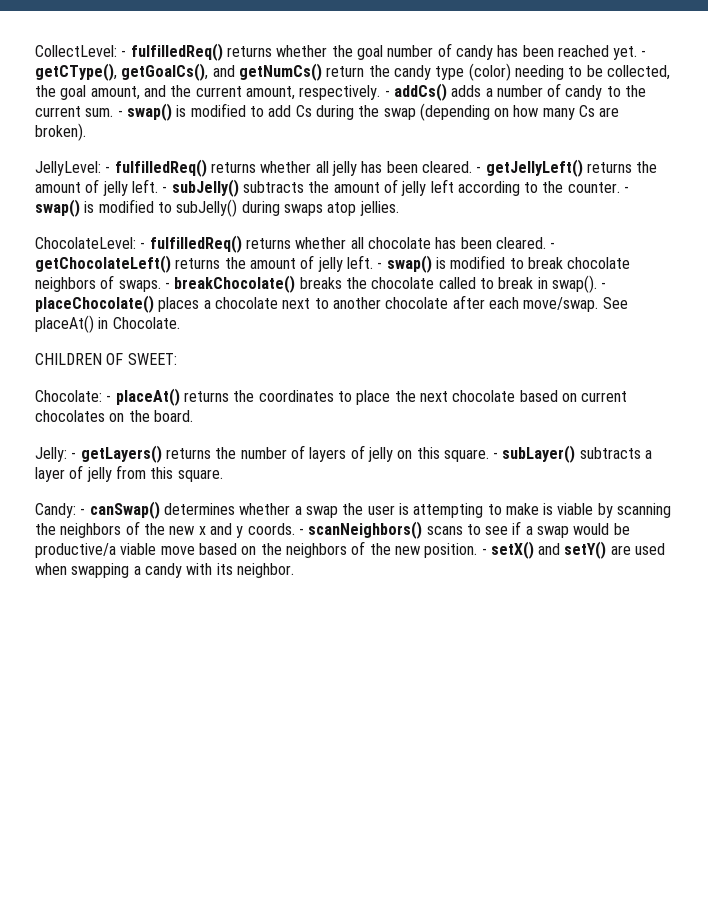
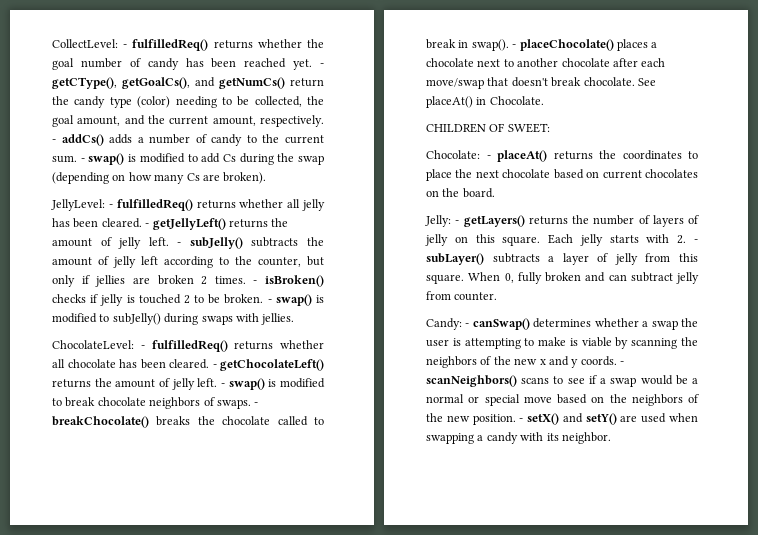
- - subJelly() subtracts the amount of jelly left according to the counter.
+ - subJelly() subtracts the amount of jelly left according to the counter, but only if jellies are broken 2 times. - isBroken() checks if jelly is touched 2 to be broken.
- - swap() is modified to subJelly() during swaps atop jellies.
+ - swap() is modified to subJelly() during swaps with jellies.
- - placeChocolate() places a chocolate next to another chocolate after each move/swap.
+ - placeChocolate() places a chocolate next to another chocolate after each move/swap that doesn't break chocolate.
- - subLayer() subtracts a layer of jelly from this square.
+ Each jelly starts with 2. - subLayer() subtracts a layer of jelly from this square. When 0, fully broken and can subtract jelly from counter.
- - scanNeighbors() scans to see if a swap would be productive/a viable move based on the neighbors of the new position.
+ - scanNeighbors() scans to see if a swap would be a normal or special move based on the neighbors of the new position.

